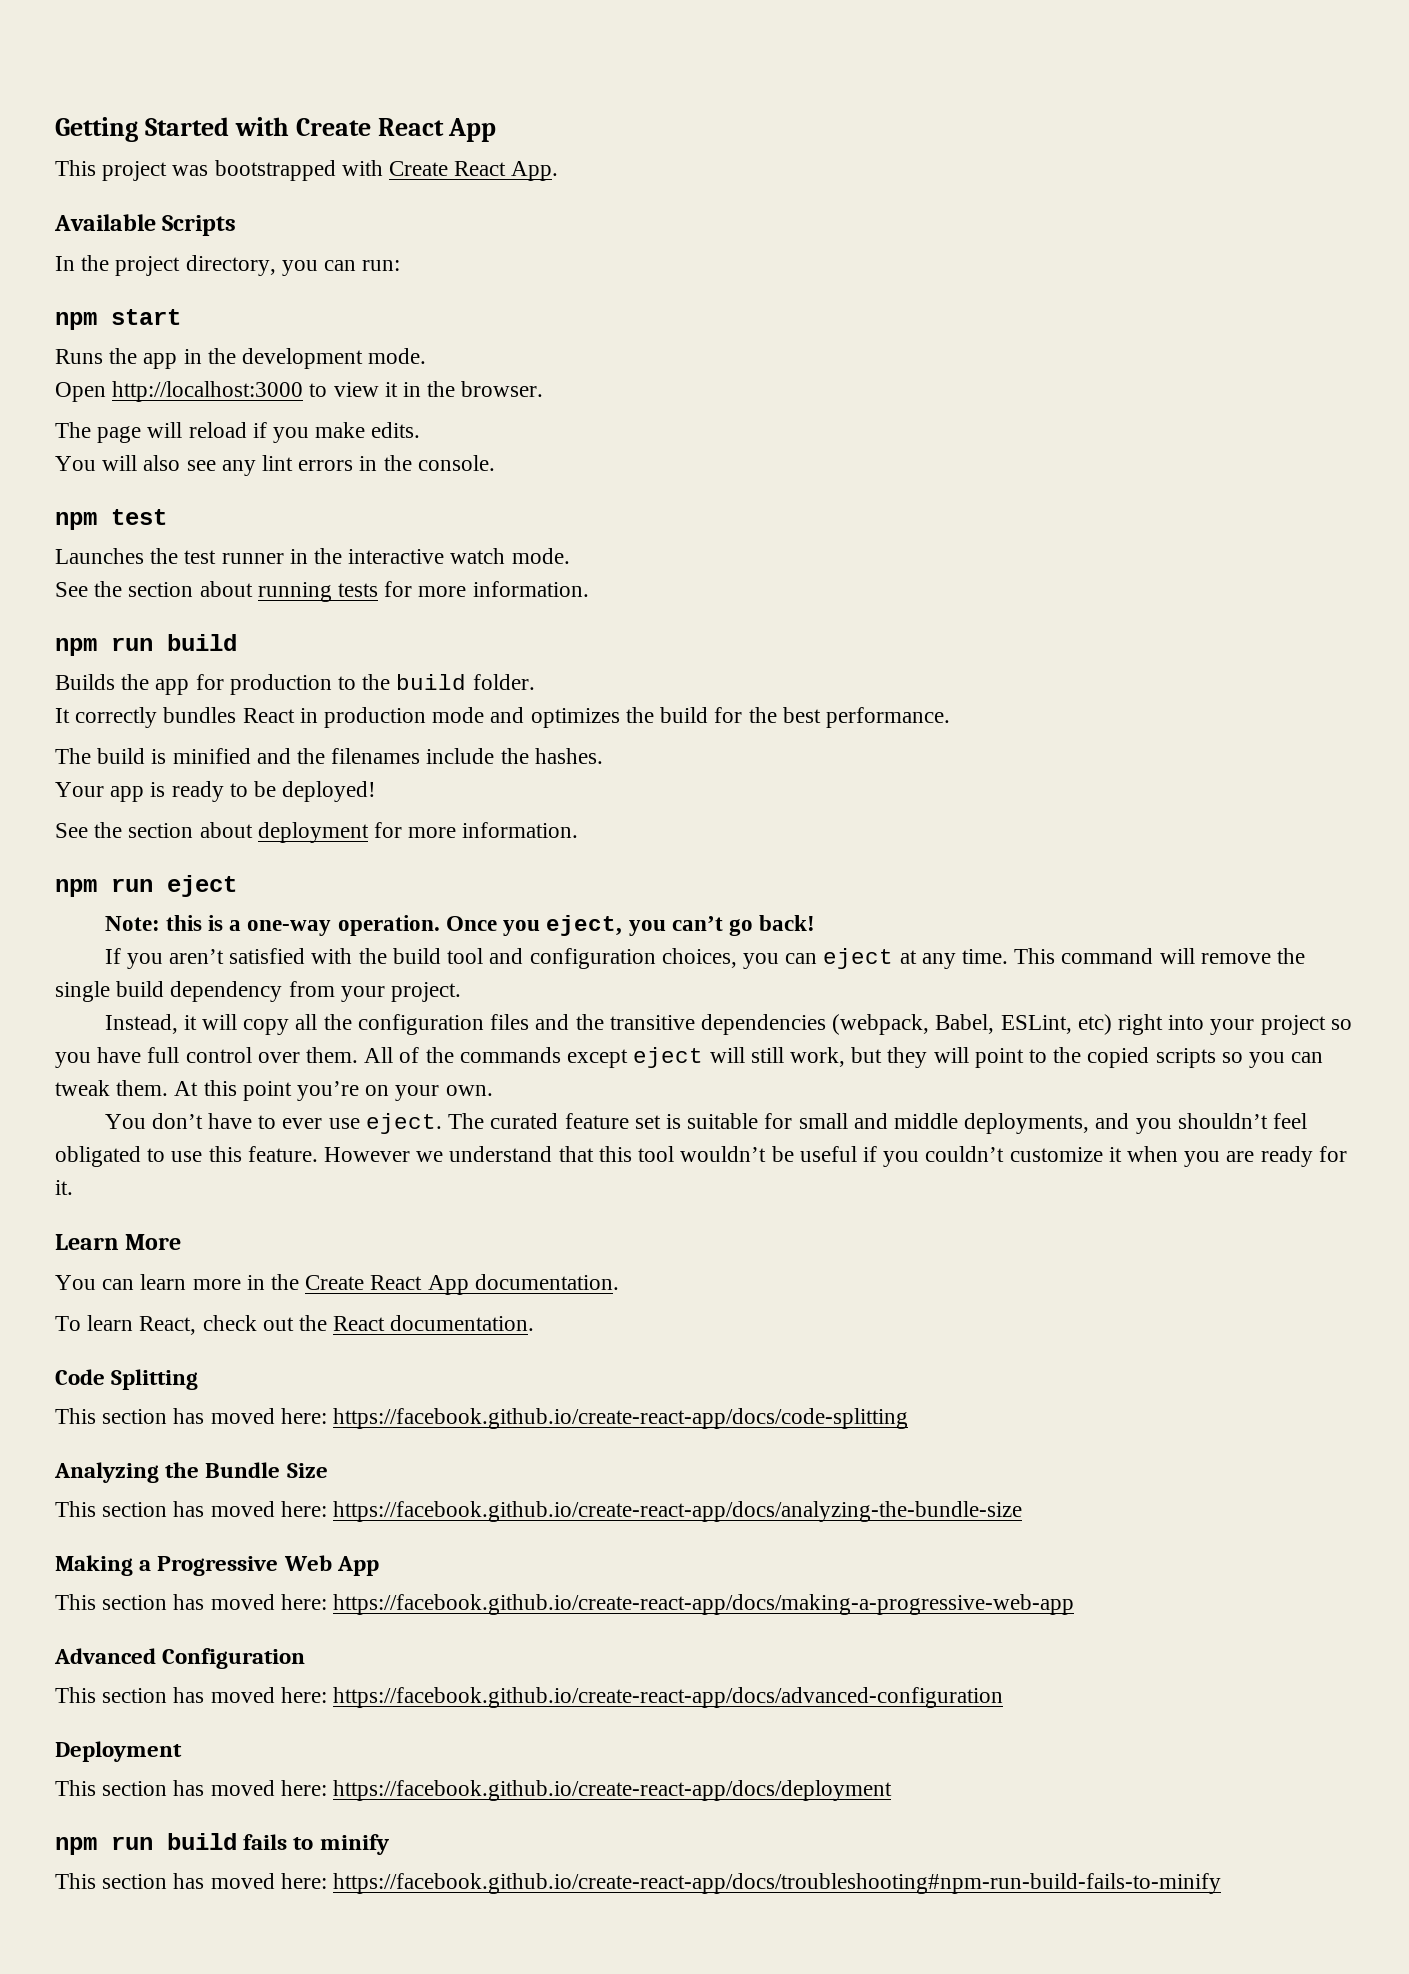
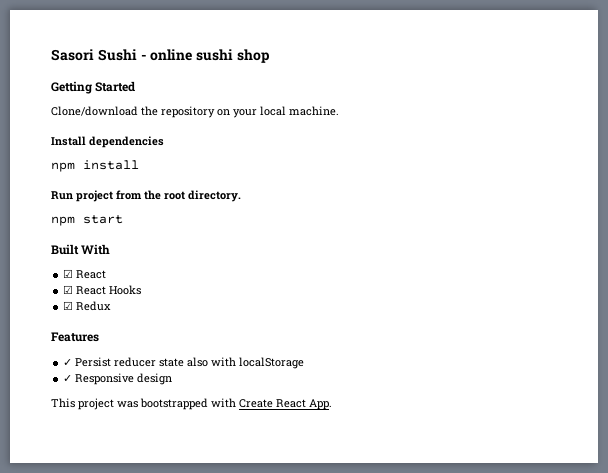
- Getting Started with Create React App
+ Sasori Sushi - online sushi shop
+ Getting Started
+ Clone/download the repository on your local machine.
+ Install dependencies
+ npm install
+ Run project from the root directory.
+ npm start
+ Built With
+ ☑ React
+ ☑ React Hooks
+ ☑ Redux
+ Features
+ ✓ Persist reducer state also with localStorage
+ ✓ Responsive design
- Available Scripts
- In the project directory, you can run:
- npm start
- Runs the app in the development mode.
- Open http://localhost:3000 to view it in the browser.
- The page will reload if you make edits.
- You will also see any lint errors in the console.
- npm test
- Launches the test runner in the interactive watch mode.
- See the section about running tests for more information.
- npm run build
- Builds the app for production to the build folder.
- It correctly bundles React in production mode and optimizes the build for the best performance.
- The build is minified and the filenames include the hashes.
- Your app is ready to be deployed!
- See the section about deployment for more information.
- npm run eject
- Note: this is a one-way operation. Once you eject, you can’t go back!
- If you aren’t satisfied with the build tool and configuration choices, you can eject at any time. This command will remove the single build dependency from your project.
- Instead, it will copy all the configuration files and the transitive dependencies (webpack, Babel, ESLint, etc) right into your project so you have full control over them. All of the commands except eject will still work, but they will point to the copied scripts so you can tweak them. At this point you’re on your own.
- You don’t have to ever use eject. The curated feature set is suitable for small and middle deployments, and you shouldn’t feel obligated to use this feature. However we understand that this tool wouldn’t be useful if you couldn’t customize it when you are ready for it.
- Learn More
- You can learn more in the Create React App documentation.
- To learn React, check out the React documentation.
- Code Splitting
- This section has moved here: https://facebook.github.io/create-react-app/docs/code-splitting
- Analyzing the Bundle Size
- This section has moved here: https://facebook.github.io/create-react-app/docs/analyzing-the-bundle-size
- Making a Progressive Web App
- This section has moved here: https://facebook.github.io/create-react-app/docs/making-a-progressive-web-app
- Advanced Configuration
- This section has moved here: https://facebook.github.io/create-react-app/docs/advanced-configuration
- Deployment
- This section has moved here: https://facebook.github.io/create-react-app/docs/deployment
- npm run build fails to minify
- This section has moved here: https://facebook.github.io/create-react-app/docs/troubleshooting#npm-run-build-fails-to-minify

